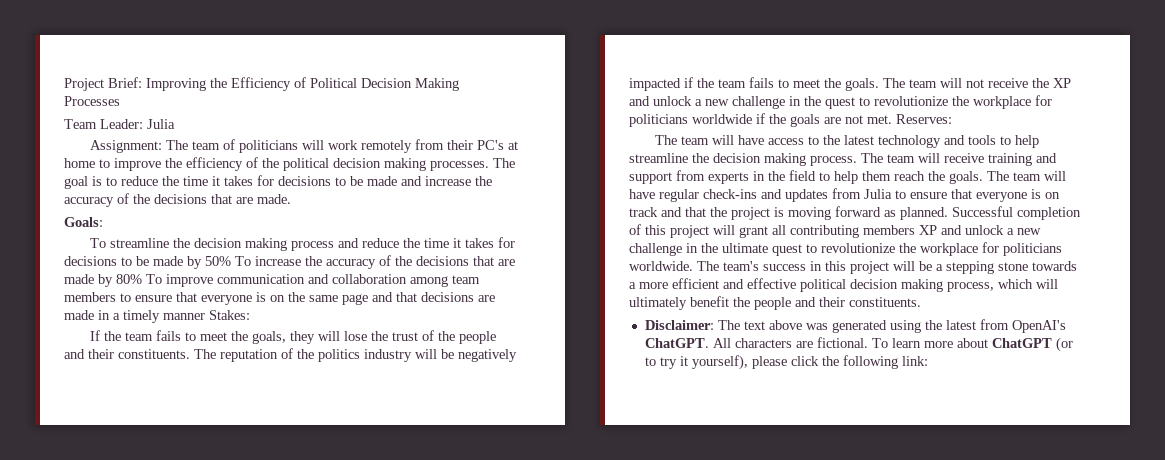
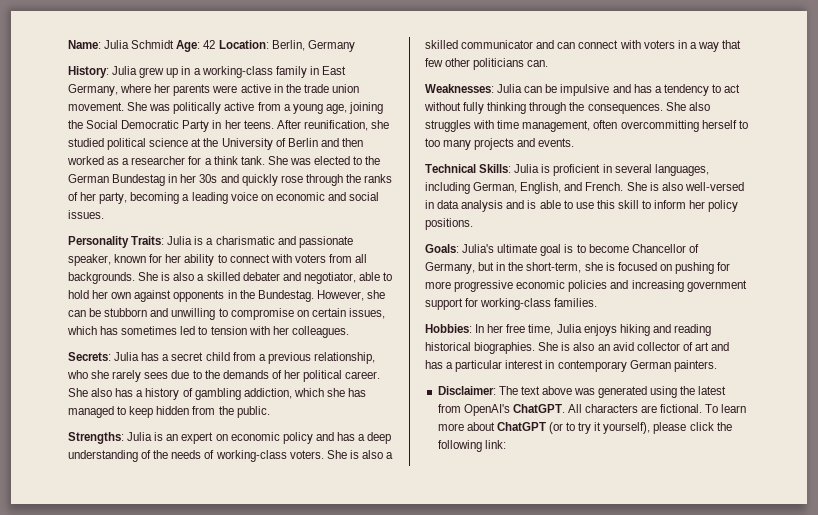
- Project Brief: Improving the Efficiency of Political Decision Making Processes
- Team Leader: Julia
- Assignment: The team of politicians will work remotely from their PC's at home to improve the efficiency of the political decision making processes. The goal is to reduce the time it takes for decisions to be made and increase the accuracy of the decisions that are made.
- Goals:
- To streamline the decision making process and reduce the time it takes for decisions to be made by 50% To increase the accuracy of the decisions that are made by 80% To improve communication and collaboration among team members to ensure that everyone is on the same page and that decisions are made in a timely manner Stakes:
- If the team fails to meet the goals, they will lose the trust of the people and their constituents. The reputation of the politics industry will be negatively impacted if the team fails to meet the goals. The team will not receive the XP and unlock a new challenge in the quest to revolutionize the workplace for politicians worldwide if the goals are not met. Reserves:
- The team will have access to the latest technology and tools to help streamline the decision making process. The team will receive training and support from experts in the field to help them reach the goals. The team will have regular check-ins and updates from Julia to ensure that everyone is on track and that the project is moving forward as planned. Successful completion of this project will grant all contributing members XP and unlock a new challenge in the ultimate quest to revolutionize the workplace for politicians worldwide. The team's success in this project will be a stepping stone towards a more efficient and effective political decision making process, which will ultimately benefit the people and their constituents.
+ Name: Julia Schmidt Age: 42 Location: Berlin, Germany
+ History: Julia grew up in a working-class family in East Germany, where her parents were active in the trade union movement. She was politically active from a young age, joining the Social Democratic Party in her teens. After reunification, she studied political science at the University of Berlin and then worked as a researcher for a think tank. She was elected to the German Bundestag in her 30s and quickly rose through the ranks of her party, becoming a leading voice on economic and social issues.
+ Personality Traits: Julia is a charismatic and passionate speaker, known for her ability to connect with voters from all backgrounds. She is also a skilled debater and negotiator, able to hold her own against opponents in the Bundestag. However, she can be stubborn and unwilling to compromise on certain issues, which has sometimes led to tension with her colleagues.
+ Secrets: Julia has a secret child from a previous relationship, who she rarely sees due to the demands of her political career. She also has a history of gambling addiction, which she has managed to keep hidden from the public.
+ Strengths: Julia is an expert on economic policy and has a deep understanding of the needs of working-class voters. She is also a skilled communicator and can connect with voters in a way that few other politicians can.
+ Weaknesses: Julia can be impulsive and has a tendency to act without fully thinking through the consequences. She also struggles with time management, often overcommitting herself to too many projects and events.
+ Technical Skills: Julia is proficient in several languages, including German, English, and French. She is also well-versed in data analysis and is able to use this skill to inform her policy positions.
+ Goals: Julia's ultimate goal is to become Chancellor of Germany, but in the short-term, she is focused on pushing for more progressive economic policies and increasing government support for working-class families.
+ Hobbies: In her free time, Julia enjoys hiking and reading historical biographies. She is also an avid collector of art and has a particular interest in contemporary German painters.

